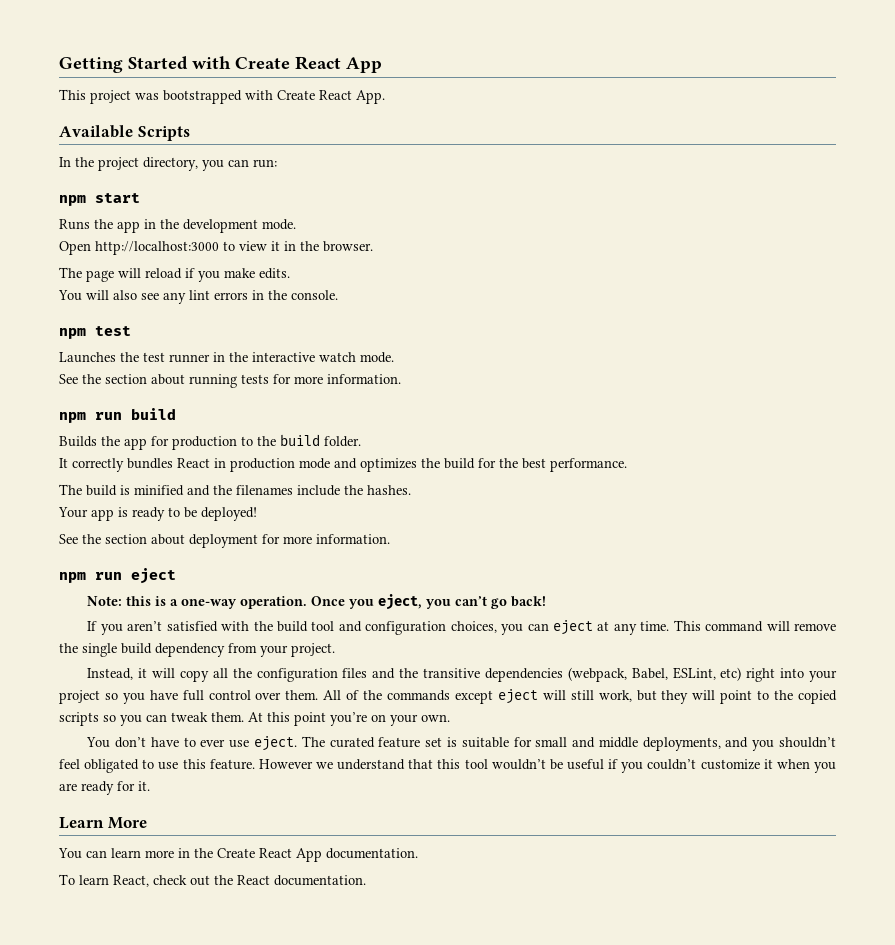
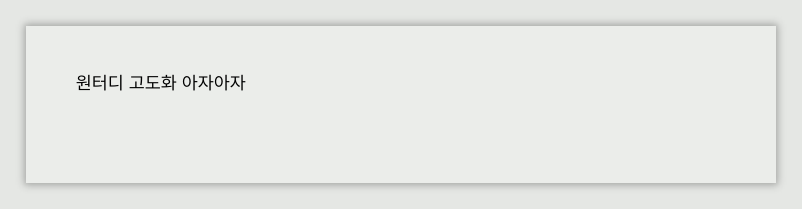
- Getting Started with Create React App
- This project was bootstrapped with Create React App.
- Available Scripts
- In the project directory, you can run:
- npm start
- Runs the app in the development mode.
- Open http://localhost:3000 to view it in the browser.
- The page will reload if you make edits.
- You will also see any lint errors in the console.
- npm test
- Launches the test runner in the interactive watch mode.
- See the section about running tests for more information.
- npm run build
- Builds the app for production to the build folder.
- It correctly bundles React in production mode and optimizes the build for the best performance.
- The build is minified and the filenames include the hashes.
- Your app is ready to be deployed!
- See the section about deployment for more information.
- npm run eject
- Note: this is a one-way operation. Once you eject, you can’t go back!
- If you aren’t satisfied with the build tool and configuration choices, you can eject at any time. This command will remove the single build dependency from your project.
- Instead, it will copy all the configuration files and the transitive dependencies (webpack, Babel, ESLint, etc) right into your project so you have full control over them. All of the commands except eject will still work, but they will point to the copied scripts so you can tweak them. At this point you’re on your own.
- You don’t have to ever use eject. The curated feature set is suitable for small and middle deployments, and you shouldn’t feel obligated to use this feature. However we understand that this tool wouldn’t be useful if you couldn’t customize it when you are ready for it.
- Learn More
- You can learn more in the Create React App documentation.
- To learn React, check out the React documentation.
+ 원터디 고도화 아자아자

